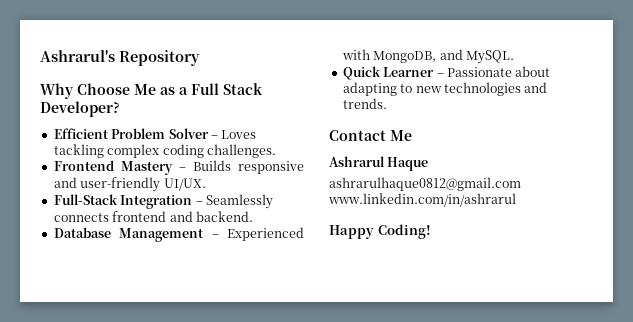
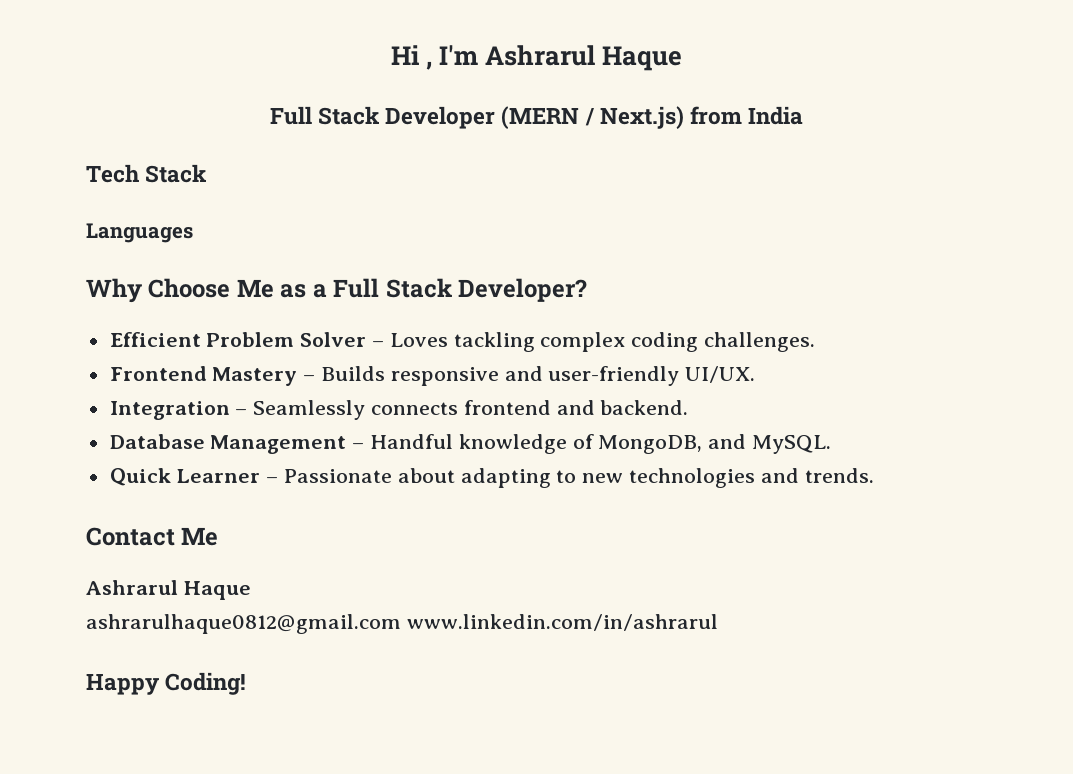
- Ashrarul's Repository
+ Hi , I'm Ashrarul Haque
+ Full Stack Developer (MERN / Next.js) from India
+ Tech Stack
+ Languages
- Full-Stack Integration – Seamlessly connects frontend and backend.
+ Integration – Seamlessly connects frontend and backend.
- Database Management – Experienced with MongoDB, and MySQL.
+ Database Management – Handful knowledge of MongoDB, and MySQL.

